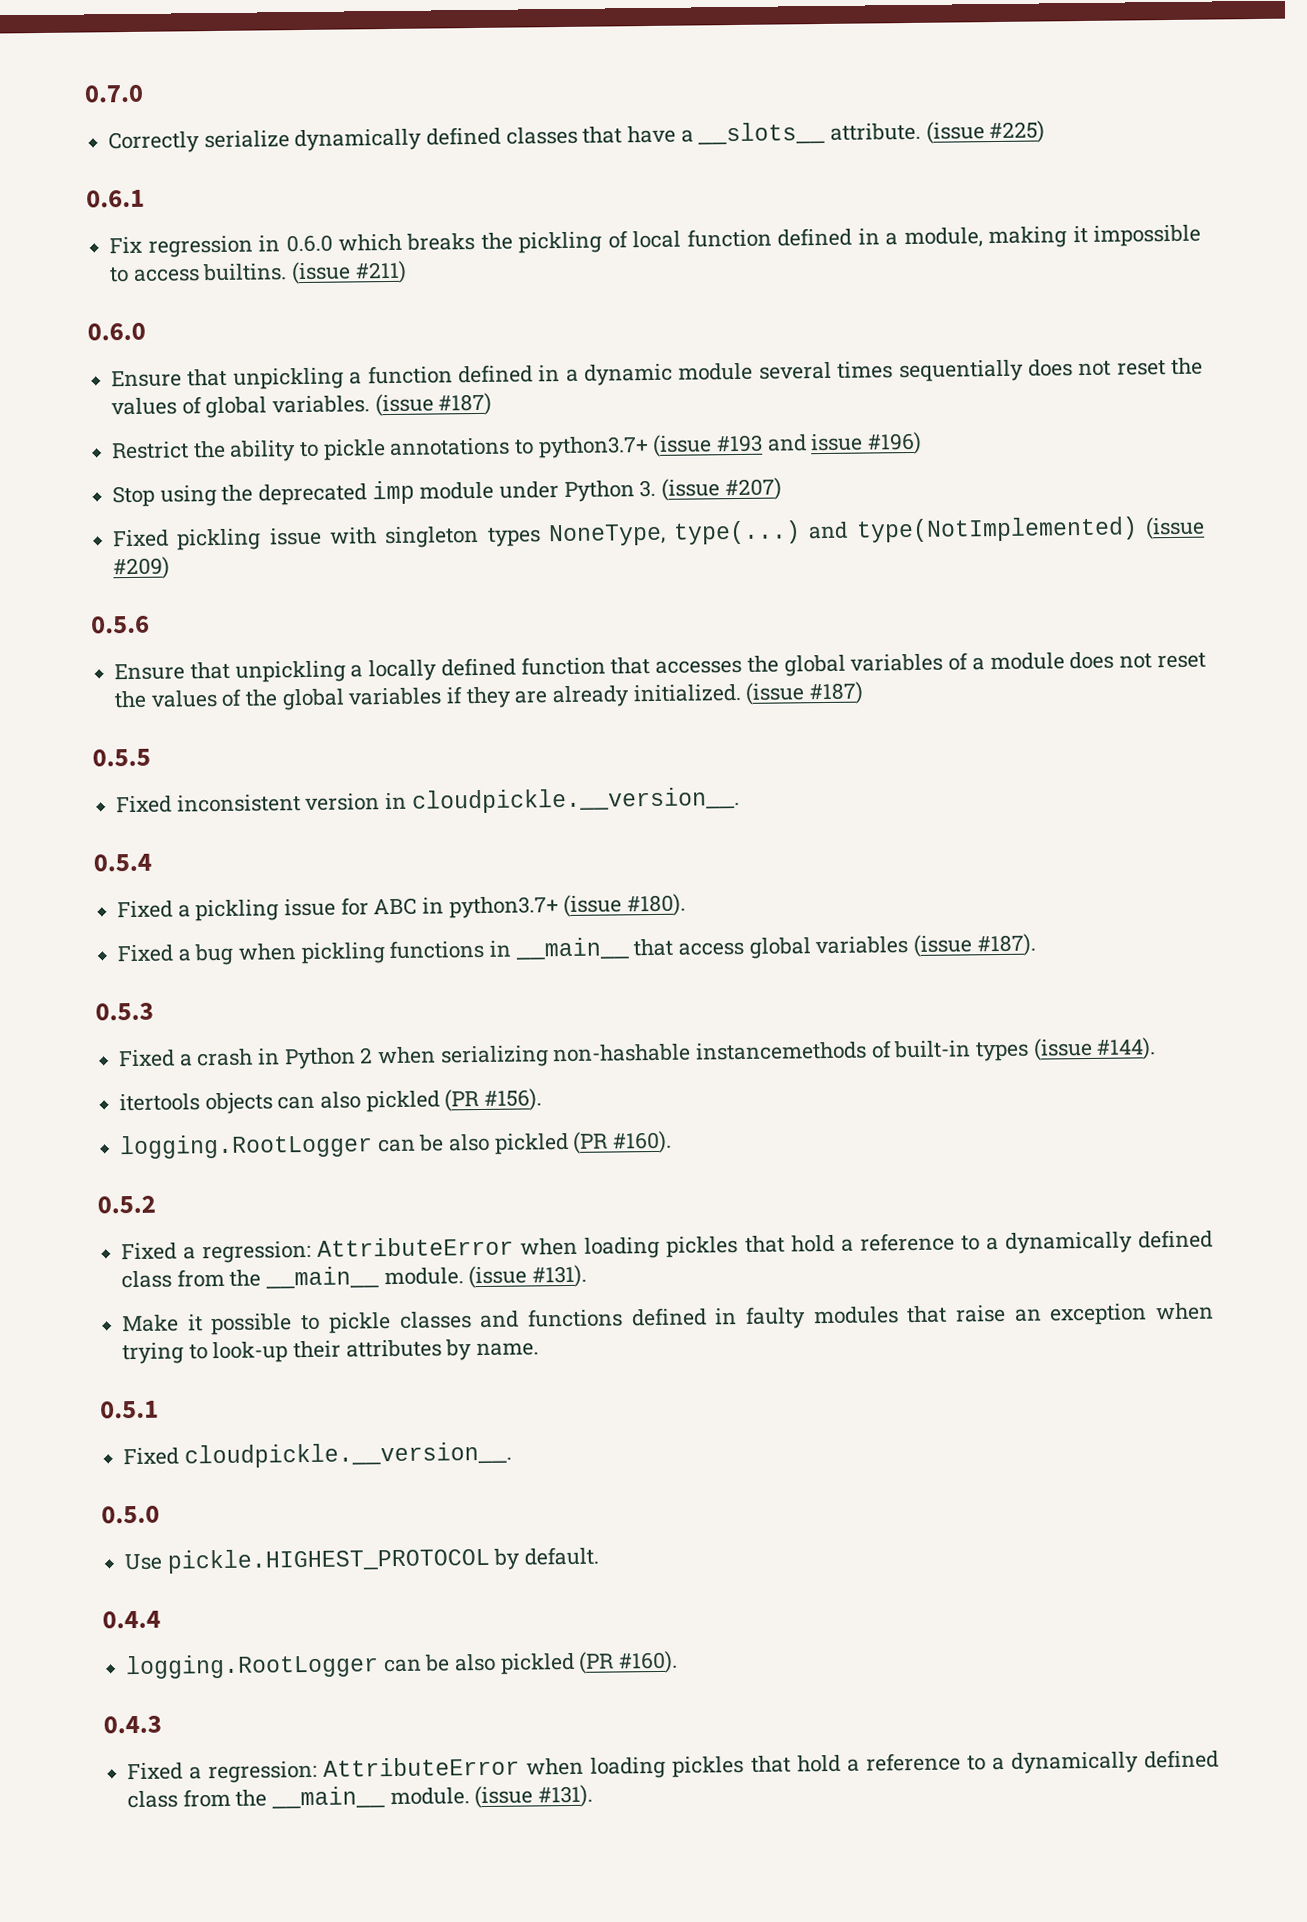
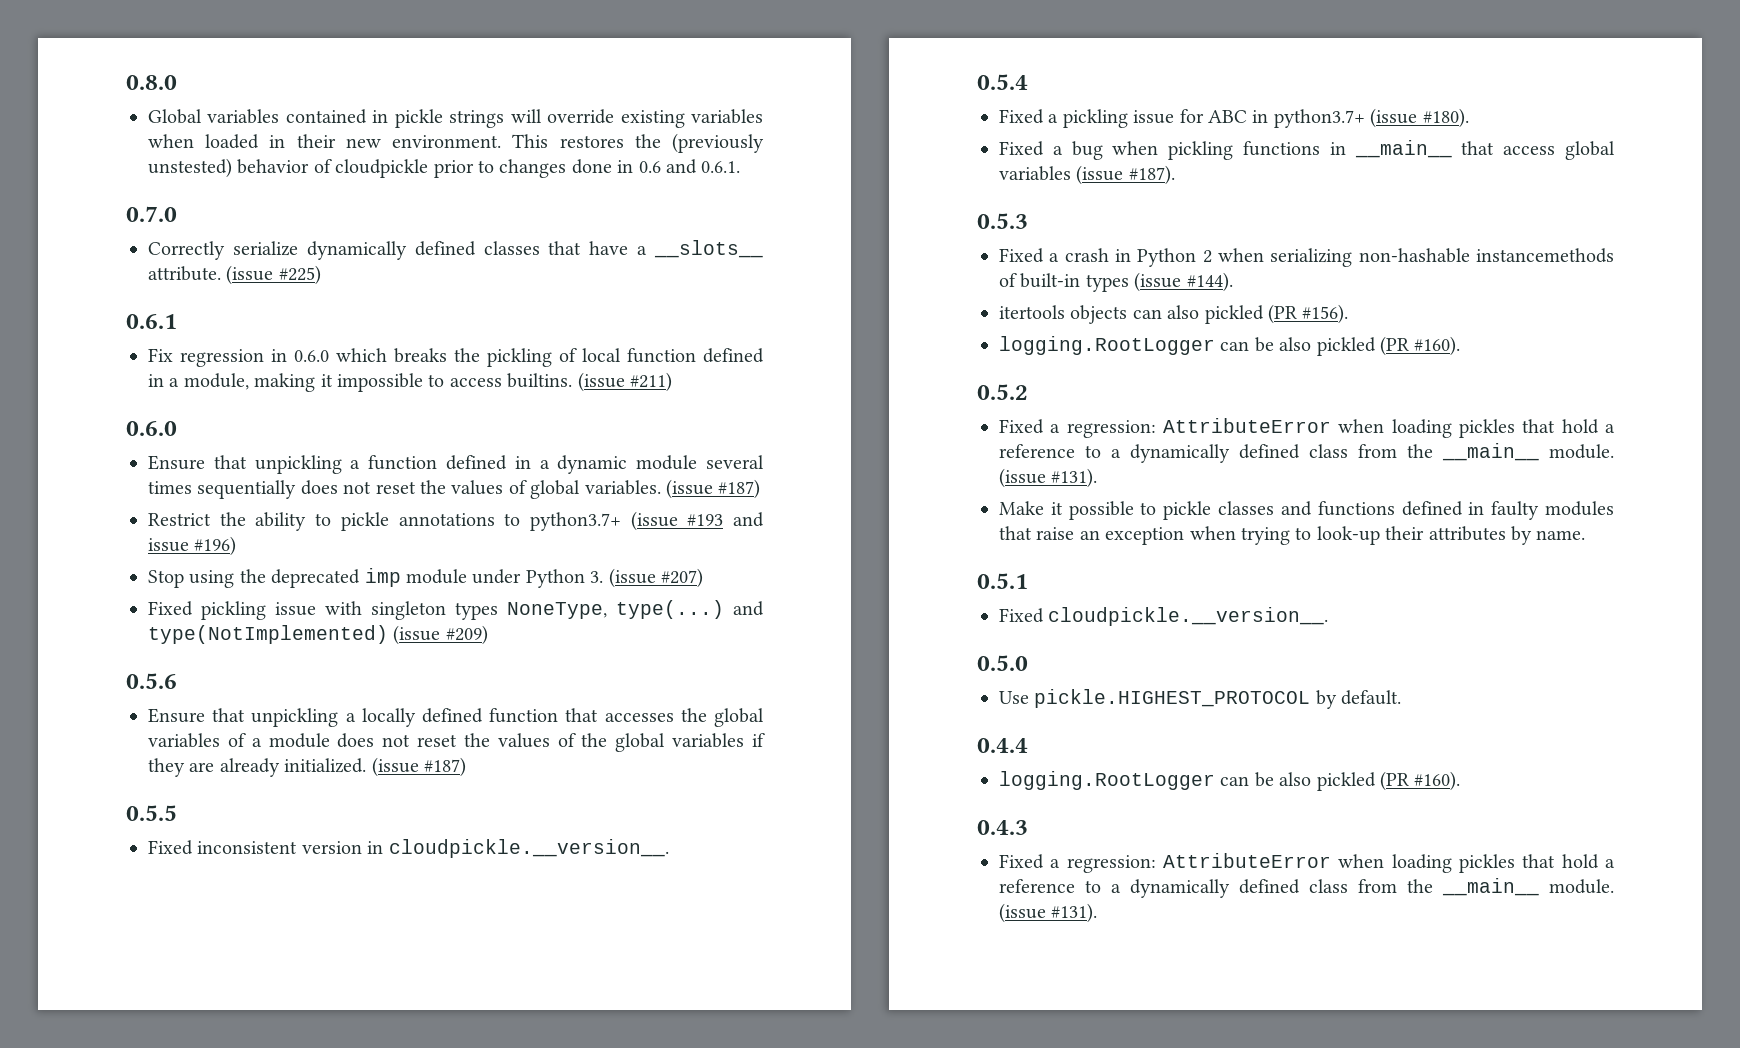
+ 0.8.0
+ Global variables contained in pickle strings will override existing variables when loaded in their new environment. This restores the (previously unstested) behavior of cloudpickle prior to changes done in 0.6 and 0.6.1.

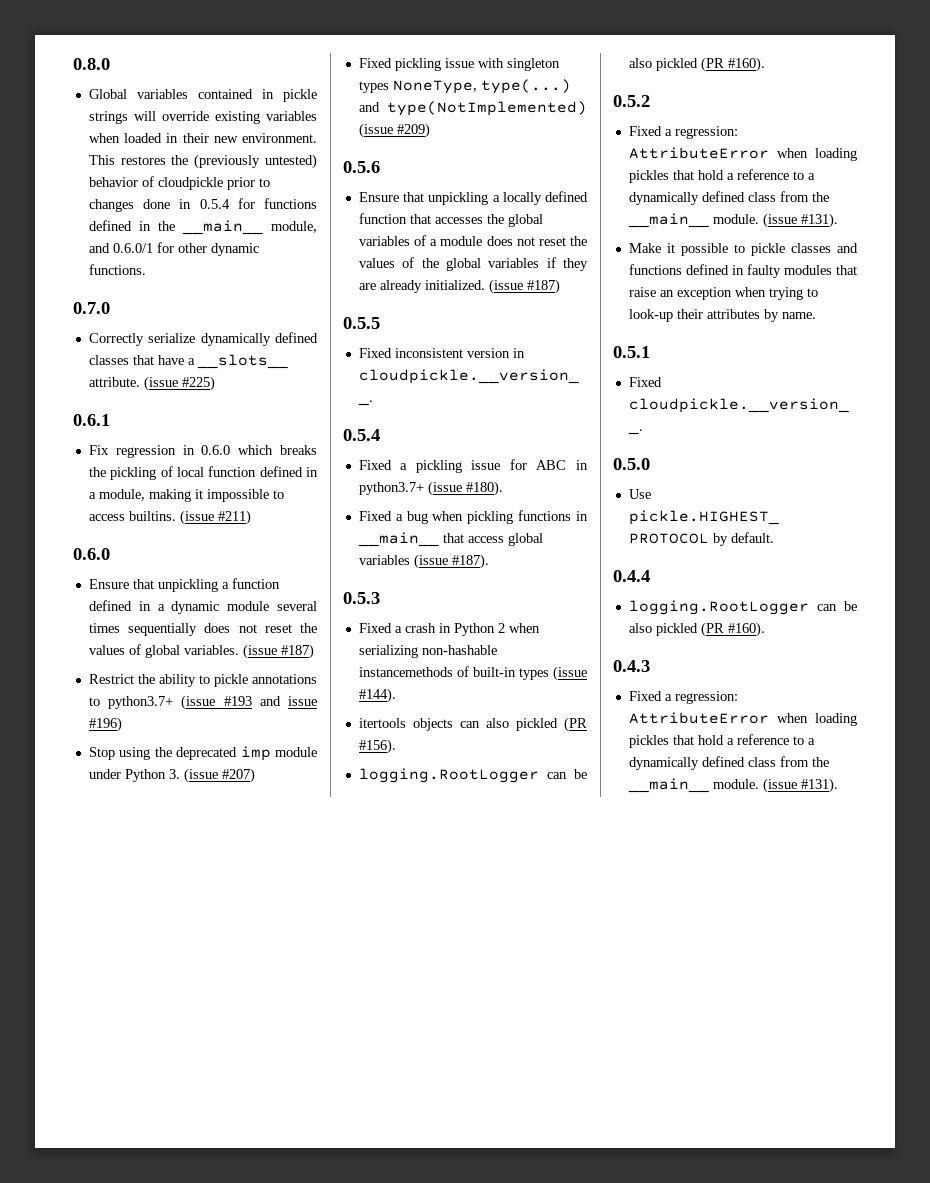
- This restores the (previously unstested) behavior of cloudpickle prior to changes done in 0.6 and 0.6.1.
+ This restores the (previously untested) behavior of cloudpickle prior to changes done in 0.5.4 for functions defined in the __main__ module, and 0.6.0/1 for other dynamic functions.

